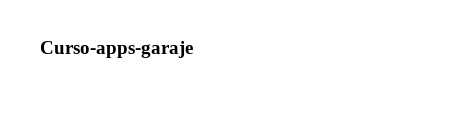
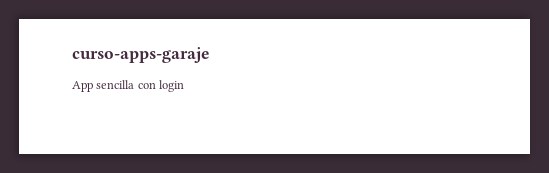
- Curso-apps-garaje
+ curso-apps-garaje
+ App sencilla con login

